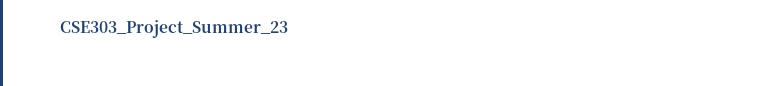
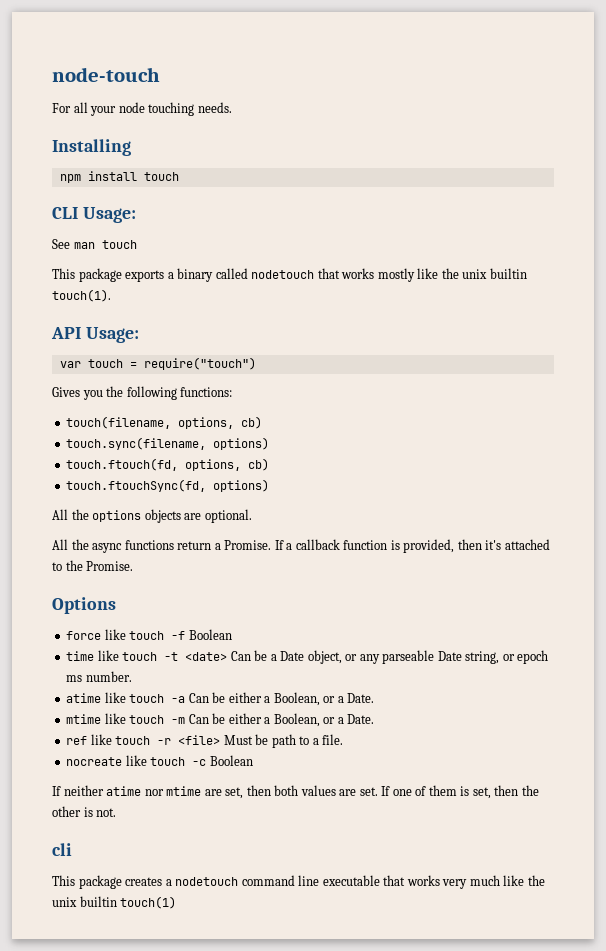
- CSE303_Project_Summer_23
+ node-touch
+ For all your node touching needs.
+ Installing
+ npm install touch
+ CLI Usage:
+ See man touch
+ This package exports a binary called nodetouch that works mostly like the unix builtin touch(1).
+ API Usage:
+ var touch = require("touch")
+ Gives you the following functions:
+ touch(filename, options, cb)
+ touch.sync(filename, options)
+ touch.ftouch(fd, options, cb)
+ touch.ftouchSync(fd, options)
+ All the options objects are optional.
+ All the async functions return a Promise. If a callback function is provided, then it's attached to the Promise.
+ Options
+ force like touch -f Boolean
+ time like touch -t <date> Can be a Date object, or any parseable Date string, or epoch ms number.
+ atime like touch -a Can be either a Boolean, or a Date.
+ mtime like touch -m Can be either a Boolean, or a Date.
+ ref like touch -r <file> Must be path to a file.
+ nocreate like touch -c Boolean
+ If neither atime nor mtime are set, then both values are set. If one of them is set, then the other is not.
+ cli
+ This package creates a nodetouch command line executable that works very much like the unix builtin touch(1)

